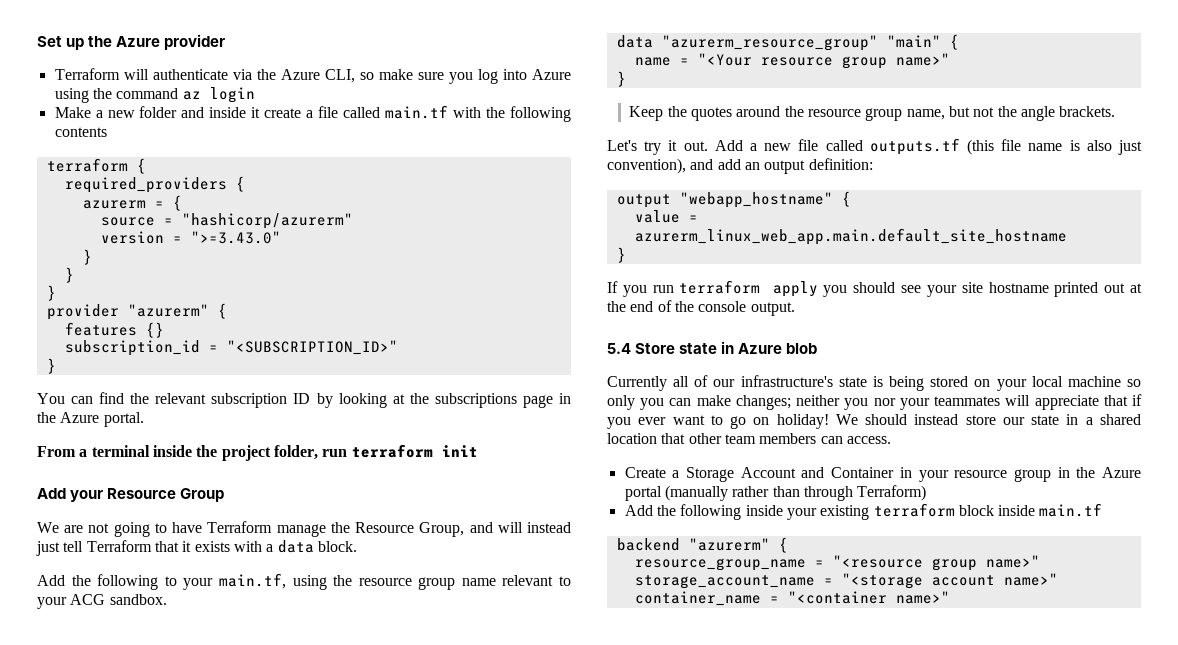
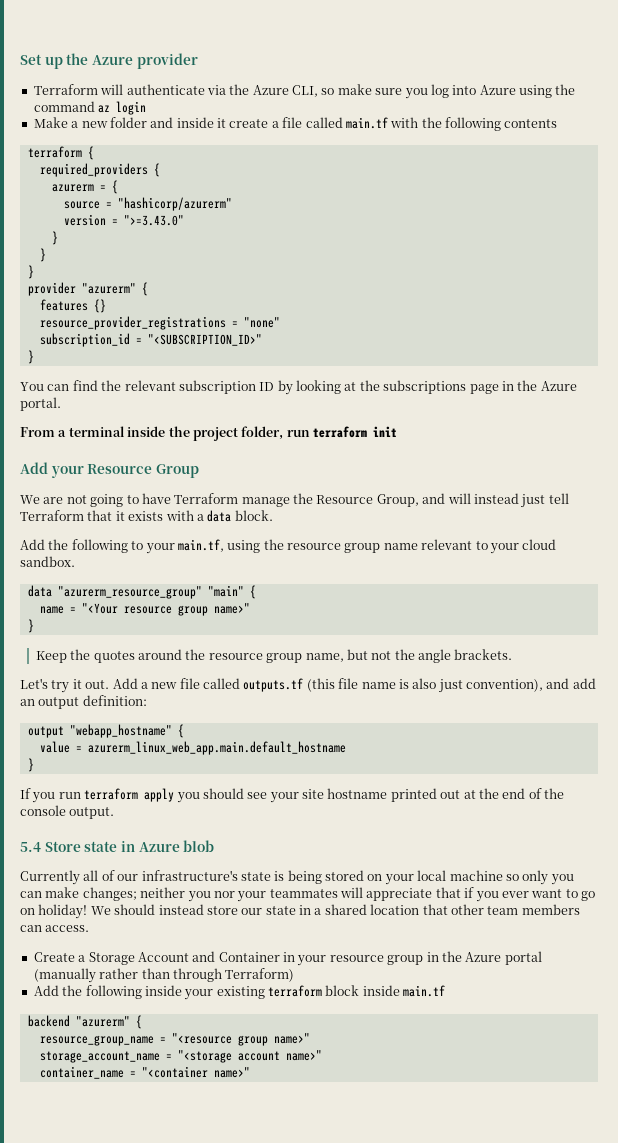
+ resource_provider_registrations = "none"
- Add the following to your main.tf, using the resource group name relevant to your ACG sandbox.
+ Add the following to your main.tf, using the resource group name relevant to your cloud sandbox.
- value = azurerm_linux_web_app.main.default_site_hostname
+ value = azurerm_linux_web_app.main.default_hostname

